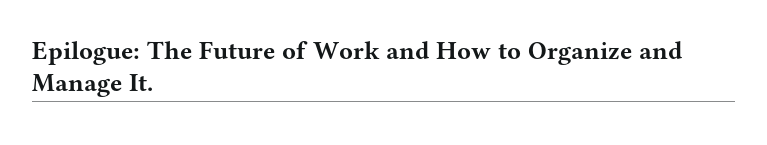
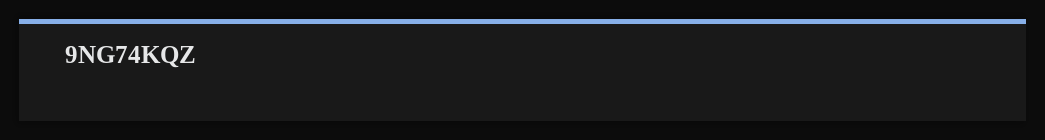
- Epilogue: The Future of Work and How to Organize and Manage It.
+ 9NG74KQZ

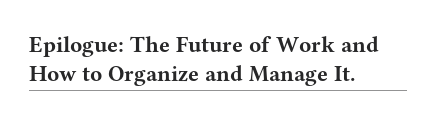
- 9NG74KQZ
+ Epilogue: The Future of Work and How to Organize and Manage It.

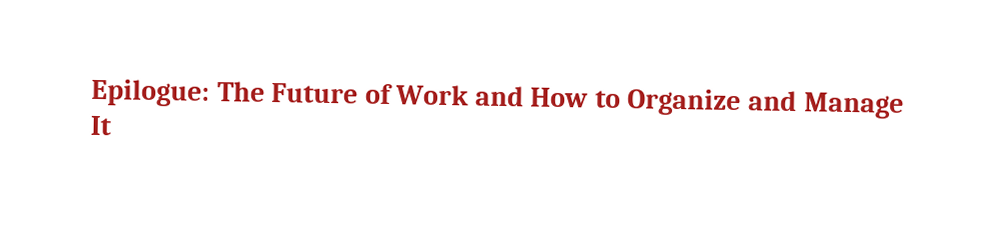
- Epilogue: The Future of Work and How to Organize and Manage It.
+ Epilogue: The Future of Work and How to Organize and Manage It

